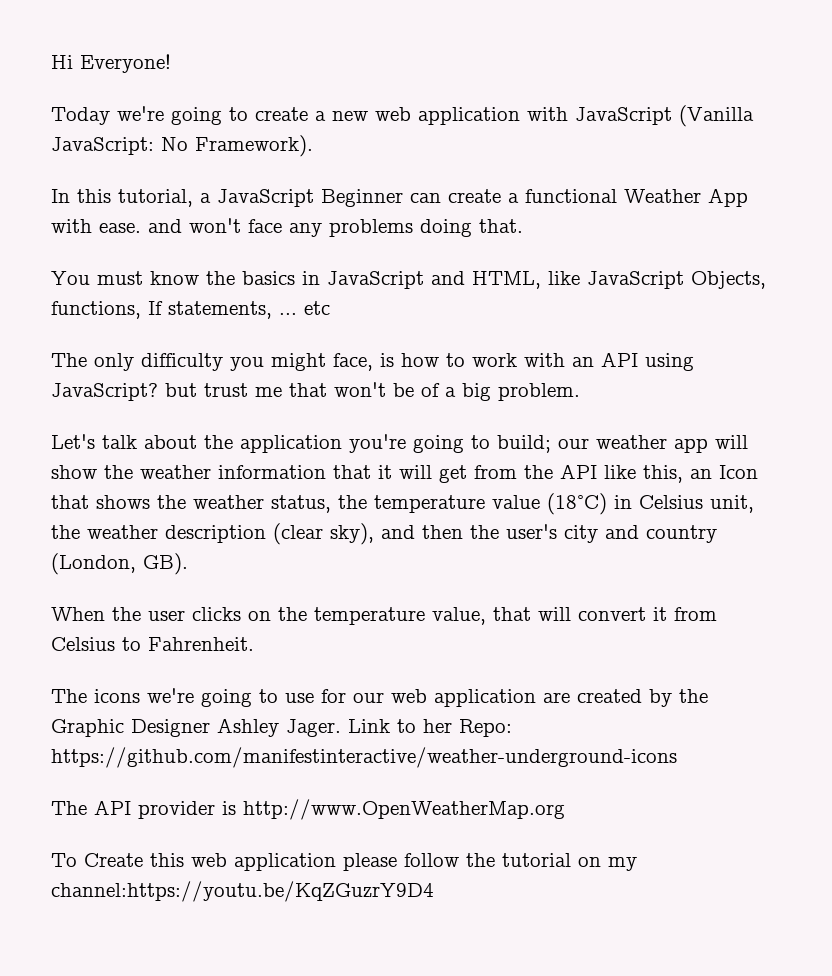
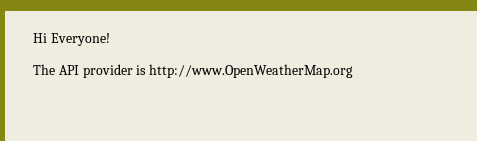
- Today we're going to create a new web application with JavaScript (Vanilla JavaScript: No Framework).
- In this tutorial, a JavaScript Beginner can create a functional Weather App with ease. and won't face any problems doing that.
- You must know the basics in JavaScript and HTML, like JavaScript Objects, functions, If statements, ... etc
- The only difficulty you might face, is how to work with an API using JavaScript? but trust me that won't be of a big problem.
- Let's talk about the application you're going to build; our weather app will show the weather information that it will get from the API like this, an Icon that shows the weather status, the temperature value (18°C) in Celsius unit, the weather description (clear sky), and then the user's city and country (London, GB).
- When the user clicks on the temperature value, that will convert it from Celsius to Fahrenheit.
- The icons we're going to use for our web application are created by the Graphic Designer Ashley Jager. Link to her Repo: https://github.com/manifestinteractive/weather-underground-icons
- To Create this web application please follow the tutorial on my channel:https://youtu.be/KqZGuzrY9D4

